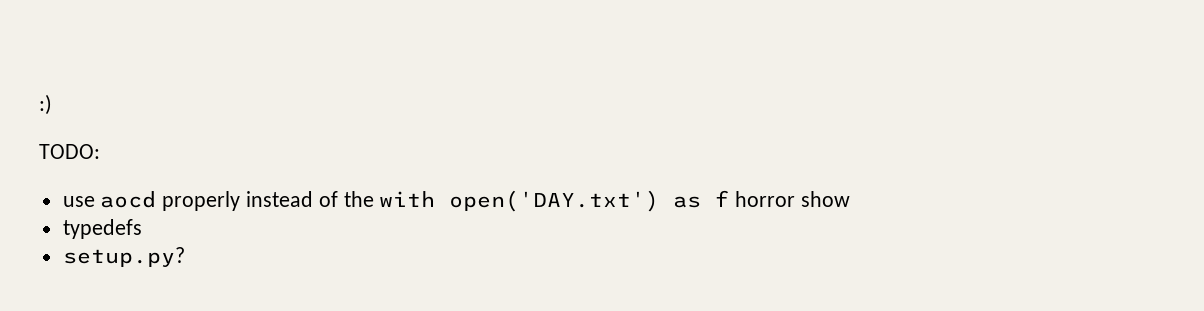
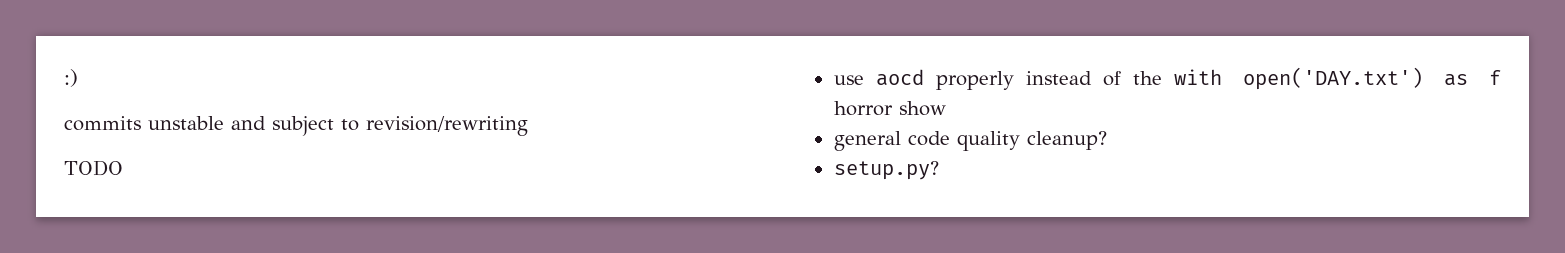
- TODO:
+ commits unstable and subject to revision/rewriting
+ TODO
- typedefs
+ general code quality cleanup?

